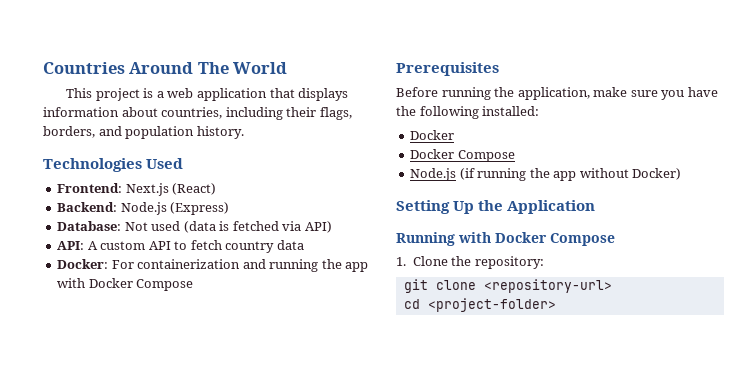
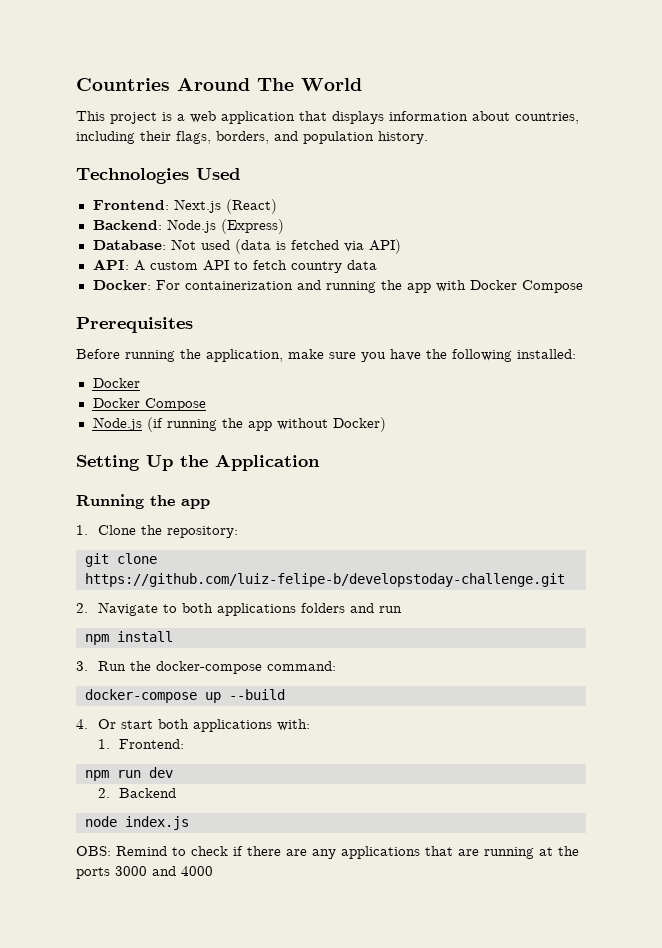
- Running with Docker Compose
+ Running the app
- git clone <repository-url>
- cd <project-folder>
+ git clone https://github.com/luiz-felipe-b/developstoday-challenge.git
+ 2. Navigate to both applications folders and run
+ npm install
+ 3. Run the docker-compose command:
+ docker-compose up --build
+ 4. Or start both applications with:
+ 1. Frontend:
+ npm run dev
+ 2. Backend
+ node index.js
+ OBS: Remind to check if there are any applications that are running at the ports 3000 and 4000

